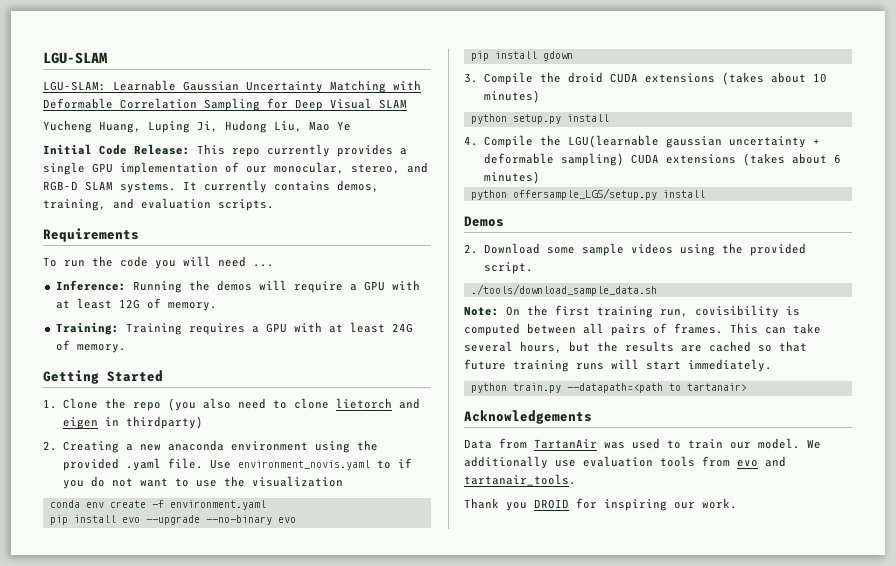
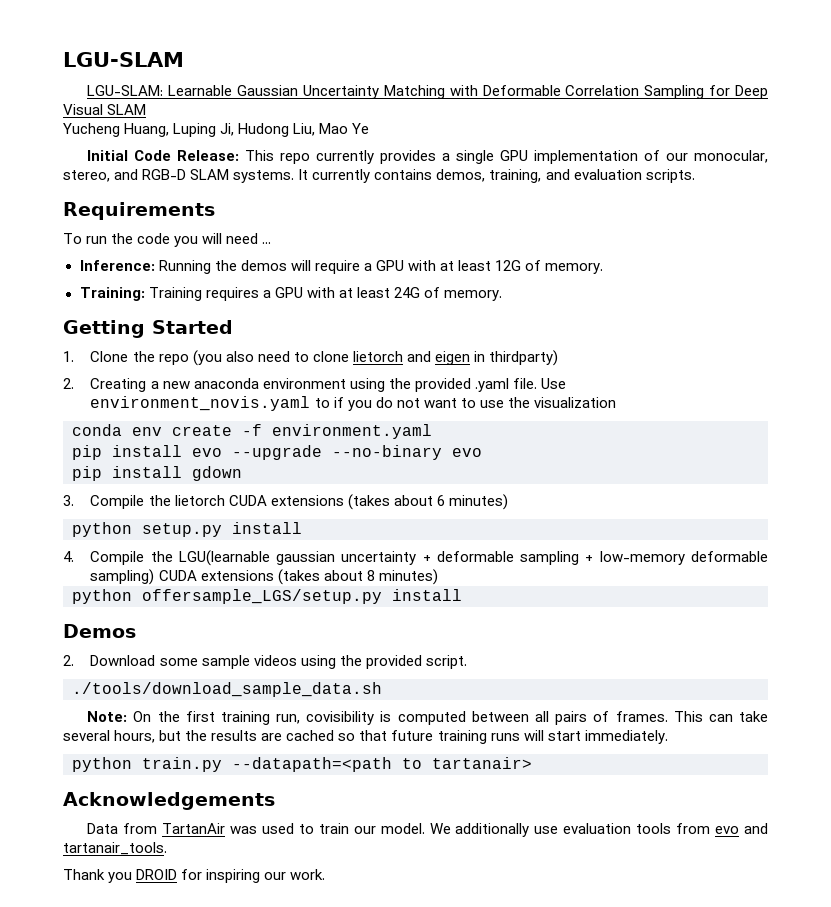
- 3. Compile the droid CUDA extensions (takes about 10 minutes)
+ 3. Compile the lietorch CUDA extensions (takes about 6 minutes)
- 4. Compile the LGU(learnable gaussian uncertainty + deformable sampling) CUDA extensions (takes about 6 minutes)
+ 4. Compile the LGU(learnable gaussian uncertainty + deformable sampling + low-memory deformable sampling) CUDA extensions (takes about 8 minutes)

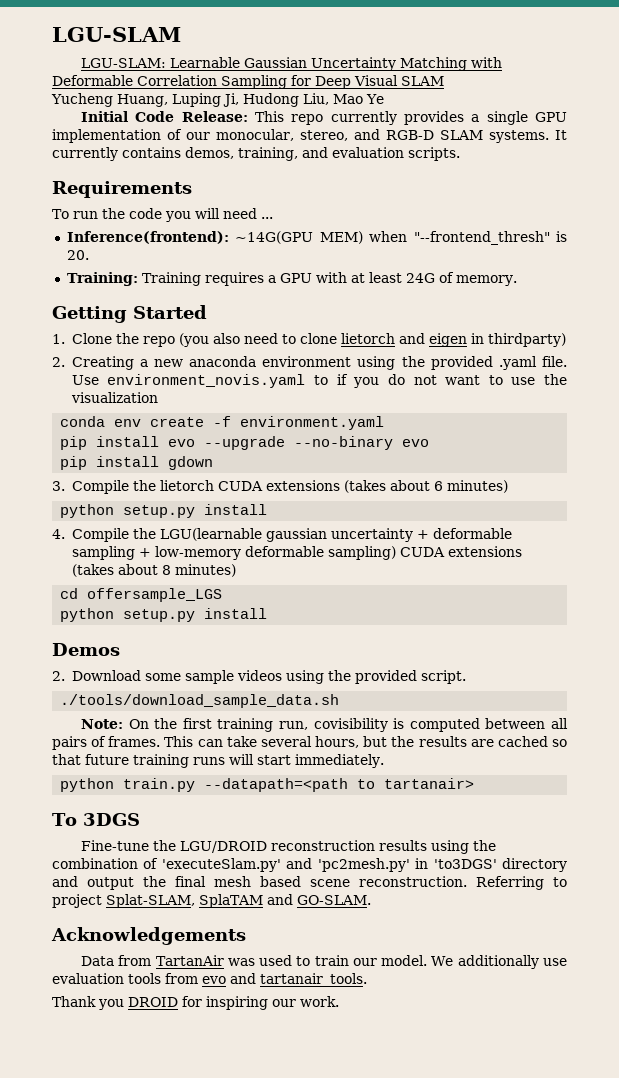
- Inference: Running the demos will require a GPU with at least 12G of memory.
+ Inference(frontend): ~14G(GPU MEM) when "--frontend_thresh" is 20.
- python offersample_LGS/setup.py install
+ cd offersample_LGS
+ python setup.py install
+ To 3DGS
+ Fine-tune the LGU/DROID reconstruction results using the combination of 'executeSlam.py' and 'pc2mesh.py' in 'to3DGS' directory and output the final mesh based scene reconstruction. Referring to project Splat-SLAM, SplaTAM and GO-SLAM.

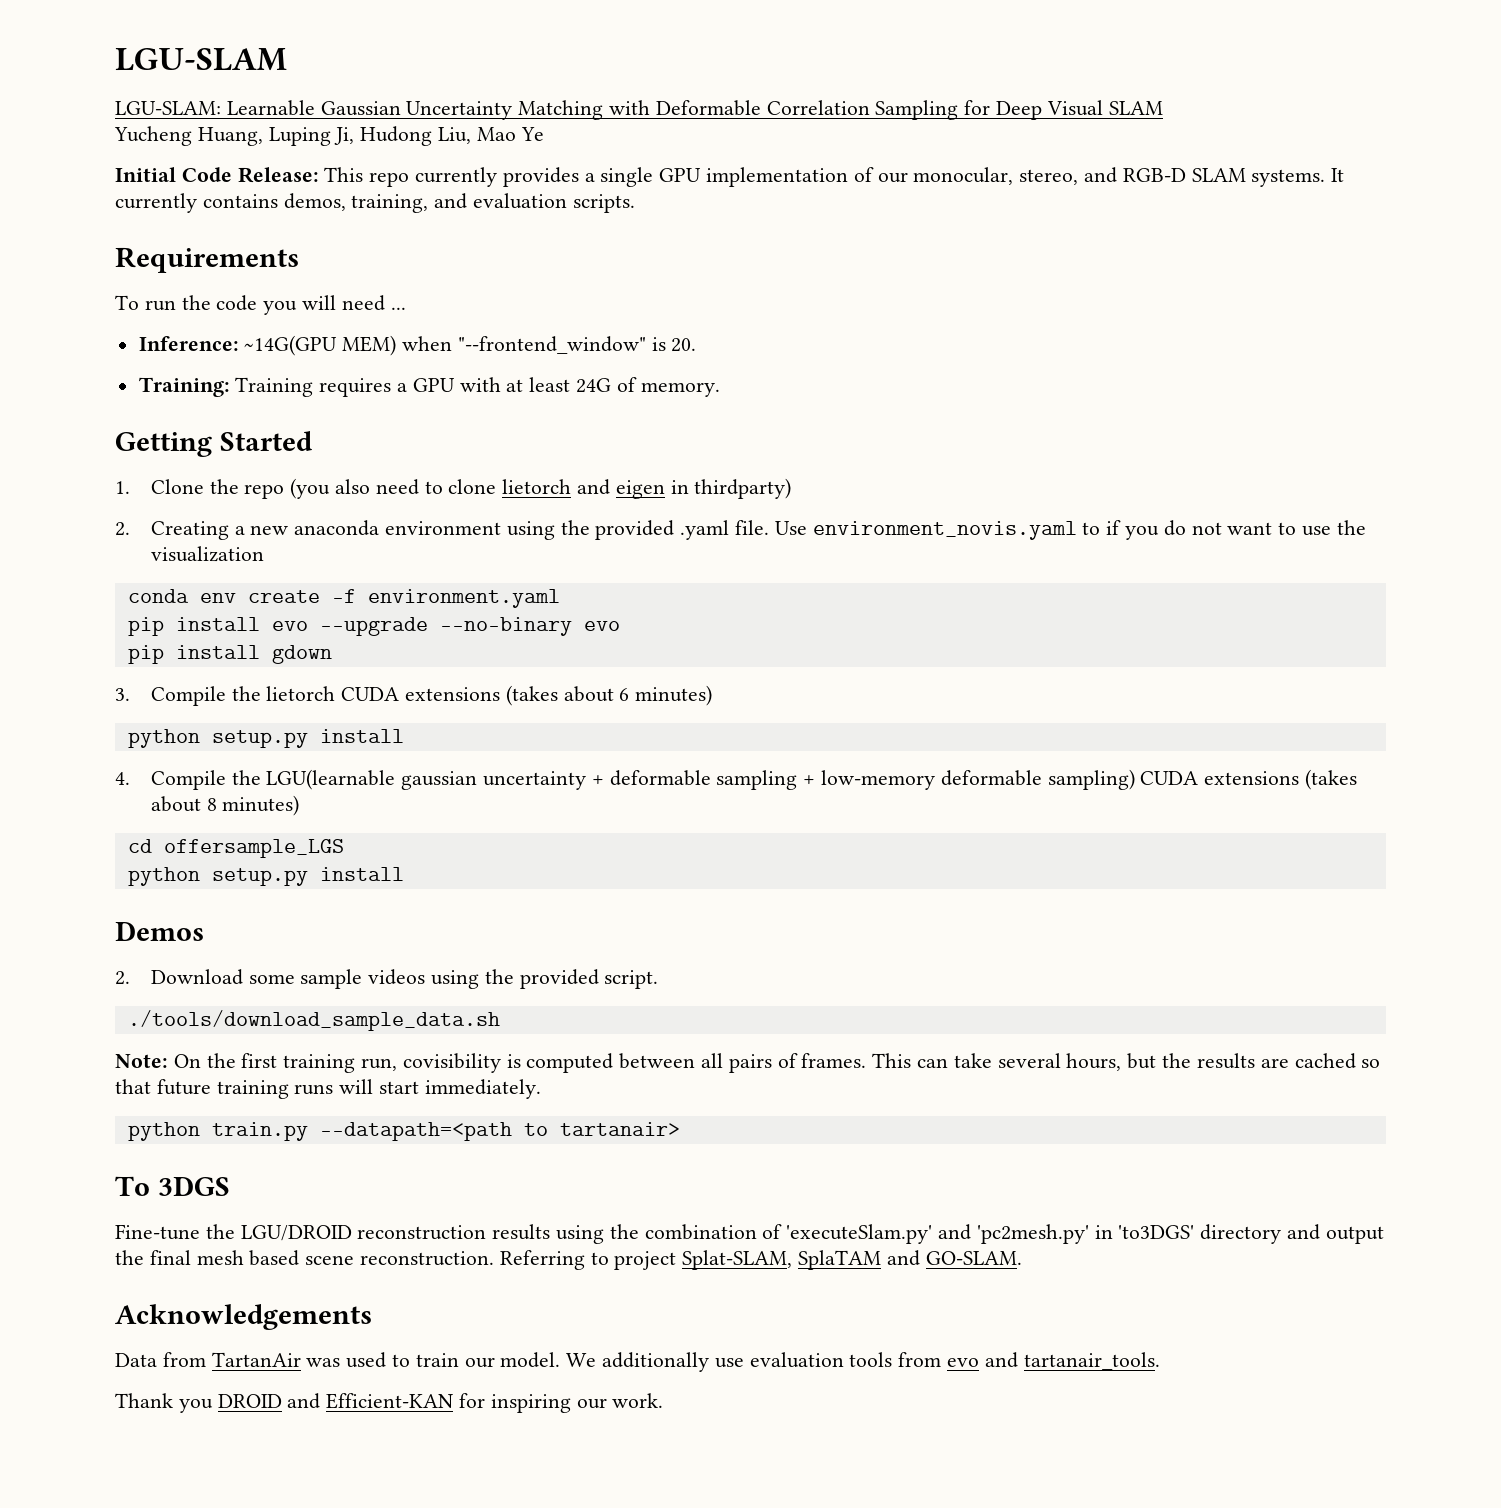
- Inference(frontend): ~14G(GPU MEM) when "--frontend_thresh" is 20.
+ Inference: ~14G(GPU MEM) when "--frontend_window" is 20.
- Thank you DROID for inspiring our work.
+ Thank you DROID and Efficient-KAN for inspiring our work.

